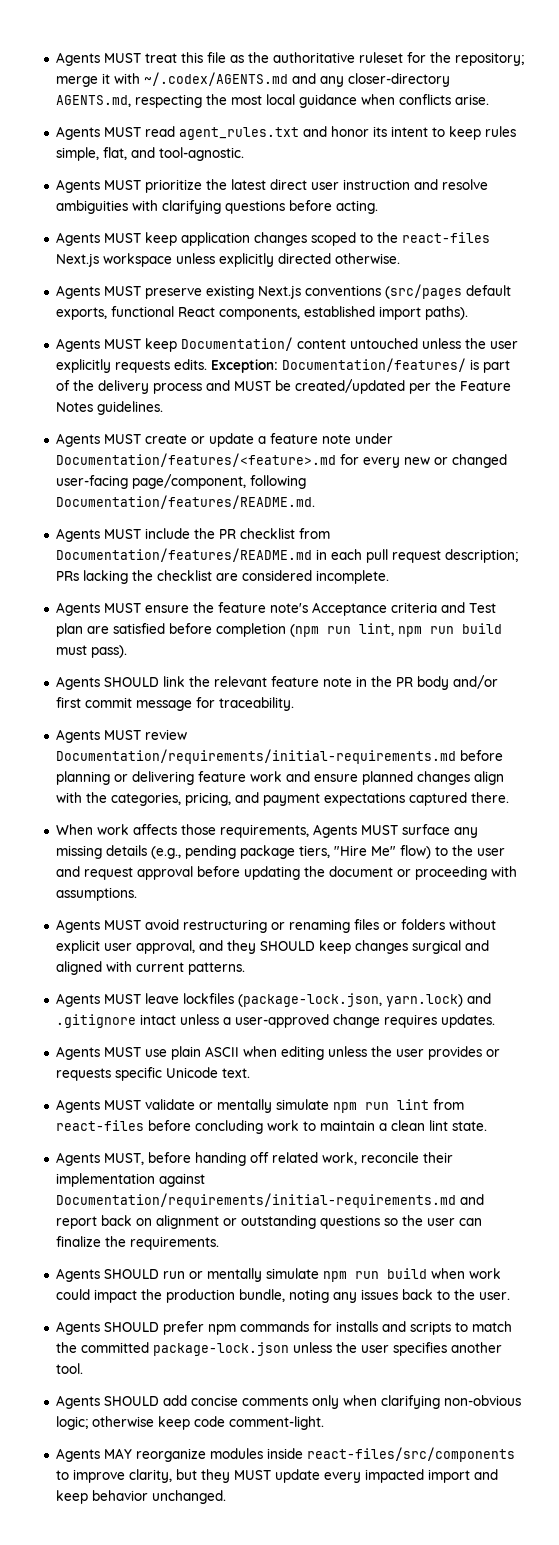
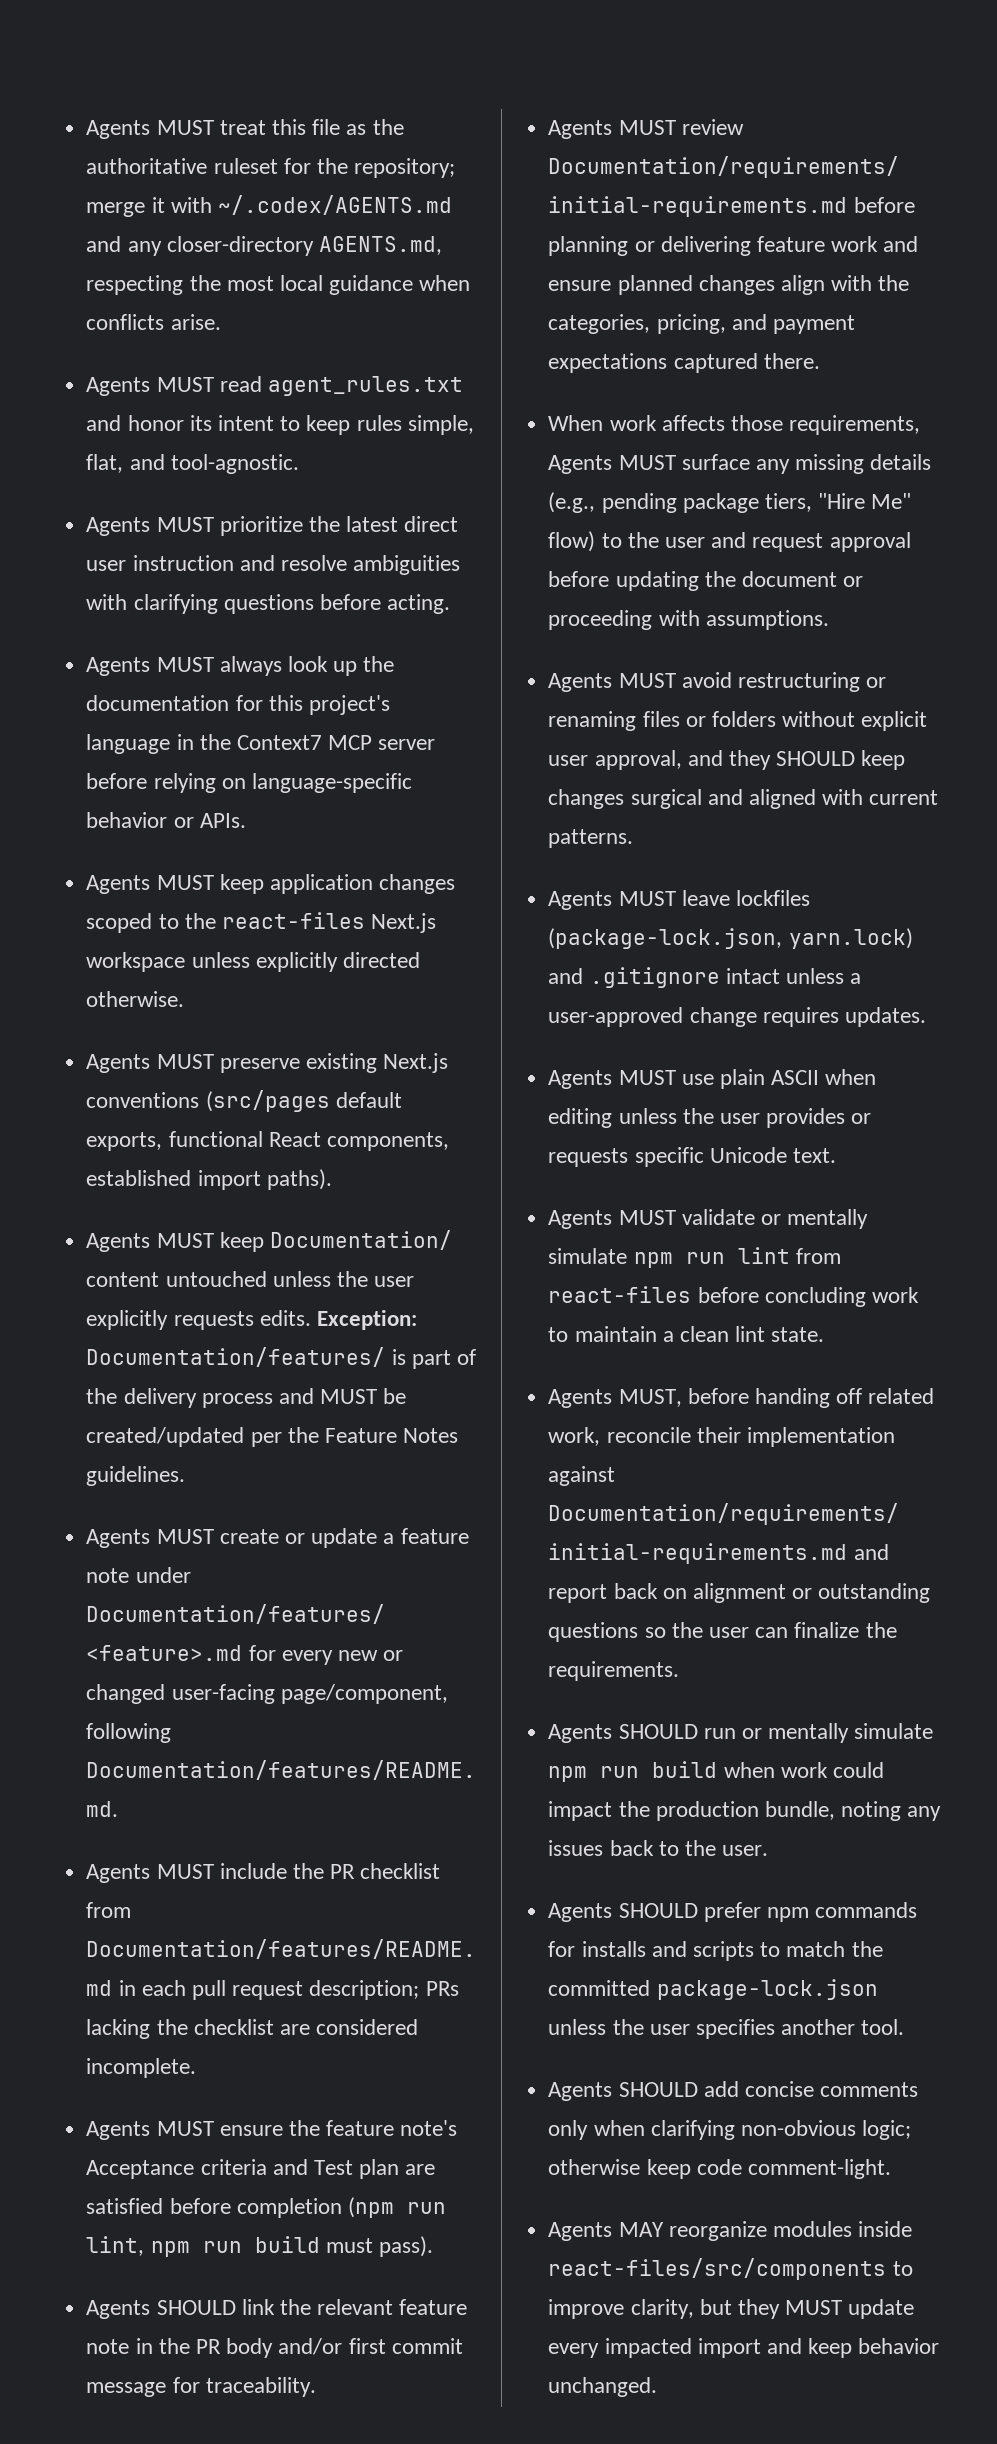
+ Agents MUST always look up the documentation for this project's language in the Context7 MCP server before relying on language-specific behavior or APIs.

